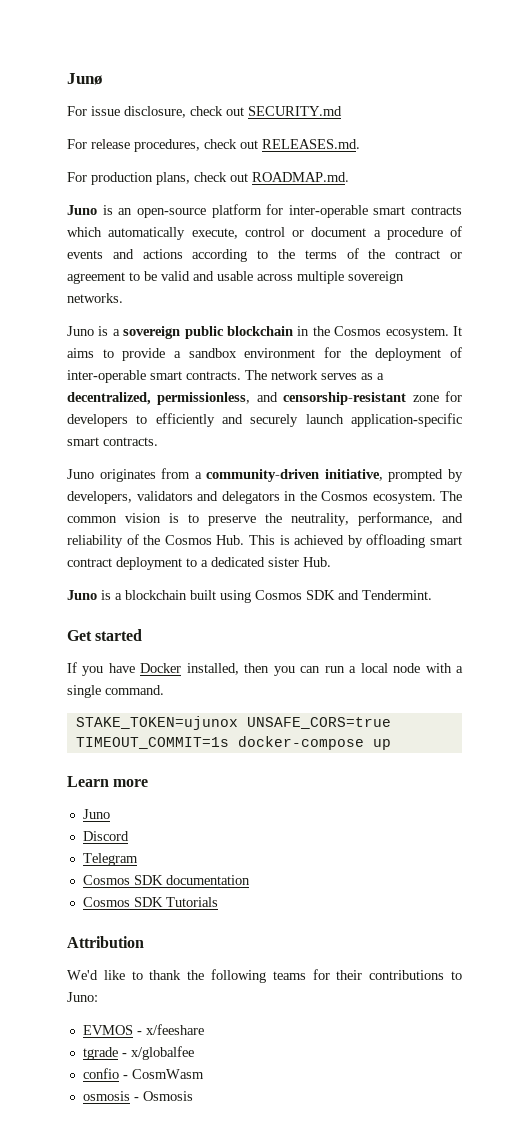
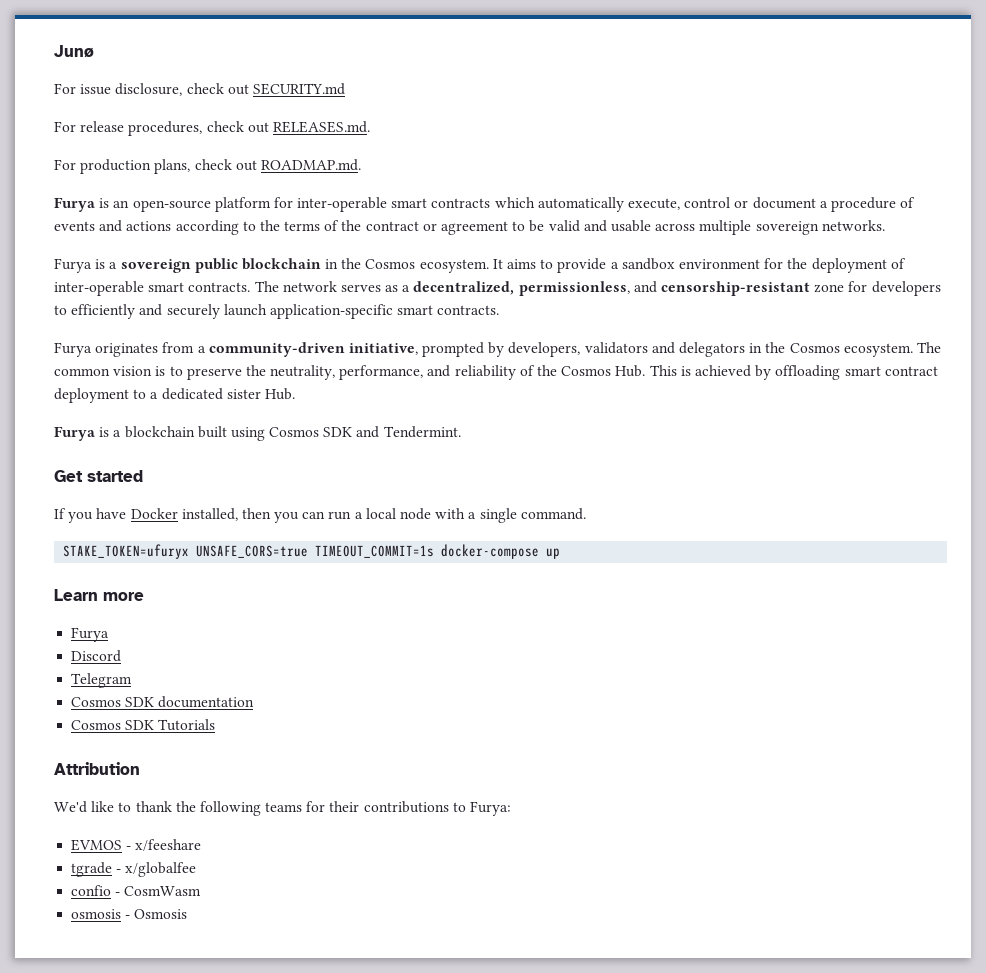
- Juno is an open-source platform for inter-operable smart contracts which automatically execute, control or document a procedure of events and actions according to the terms of the contract or agreement to be valid and usable across multiple sovereign networks.
+ Furya is an open-source platform for inter-operable smart contracts which automatically execute, control or document a procedure of events and actions according to the terms of the contract or agreement to be valid and usable across multiple sovereign networks.
- Juno is a sovereign public blockchain in the Cosmos ecosystem.
+ Furya is a sovereign public blockchain in the Cosmos ecosystem.
- Juno originates from a community-driven initiative, prompted by developers, validators and delegators in the Cosmos ecosystem.
+ Furya originates from a community-driven initiative, prompted by developers, validators and delegators in the Cosmos ecosystem.
- Juno is a blockchain built using Cosmos SDK and Tendermint.
+ Furya is a blockchain built using Cosmos SDK and Tendermint.
- STAKE_TOKEN=ujunox UNSAFE_CORS=true TIMEOUT_COMMIT=1s docker-compose up
+ STAKE_TOKEN=ufuryx UNSAFE_CORS=true TIMEOUT_COMMIT=1s docker-compose up
  Learn more
- Juno
+ Furya
- We'd like to thank the following teams for their contributions to Juno:
+ We'd like to thank the following teams for their contributions to Furya:

